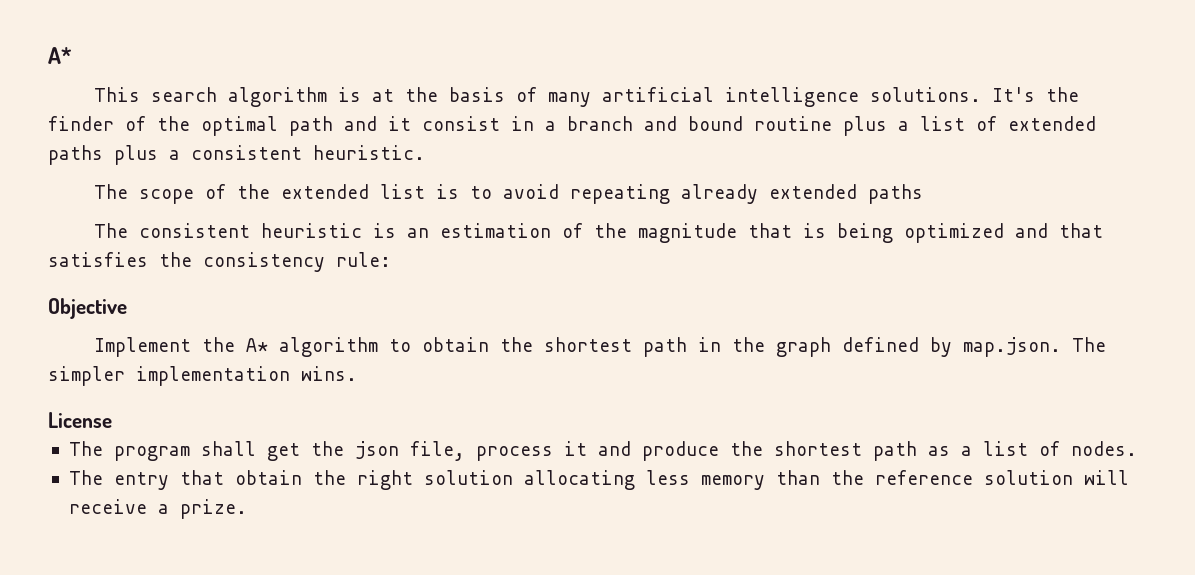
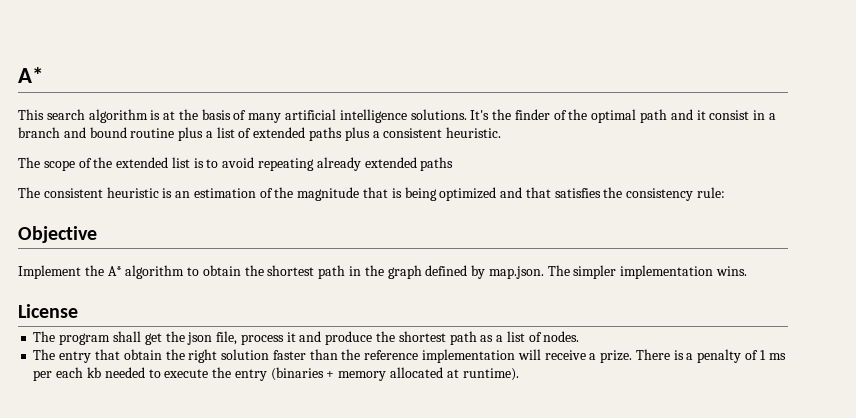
- The entry that obtain the right solution allocating less memory than the reference solution will receive a prize.
+ The entry that obtain the right solution faster than the reference implementation will receive a prize.
+ There is a penalty of 1 ms per each kb needed to execute the entry (binaries + memory allocated at runtime).

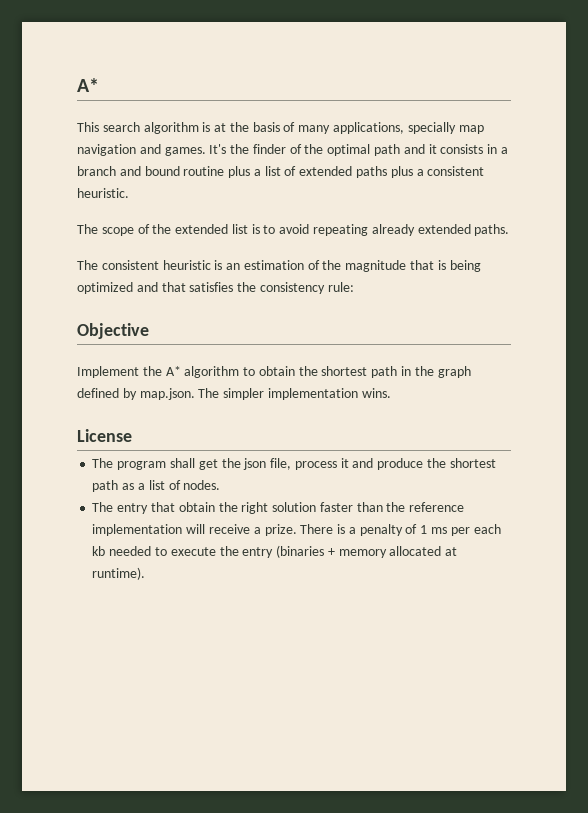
- This search algorithm is at the basis of many artificial intelligence solutions.
+ This search algorithm is at the basis of many applications, specially map navigation and games.
- It's the finder of the optimal path and it consist in a branch and bound routine plus a list of extended paths plus a consistent heuristic.
+ It's the finder of the optimal path and it consists in a branch and bound routine plus a list of extended paths plus a consistent heuristic.
- The scope of the extended list is to avoid repeating already extended paths
+ The scope of the extended list is to avoid repeating already extended paths.

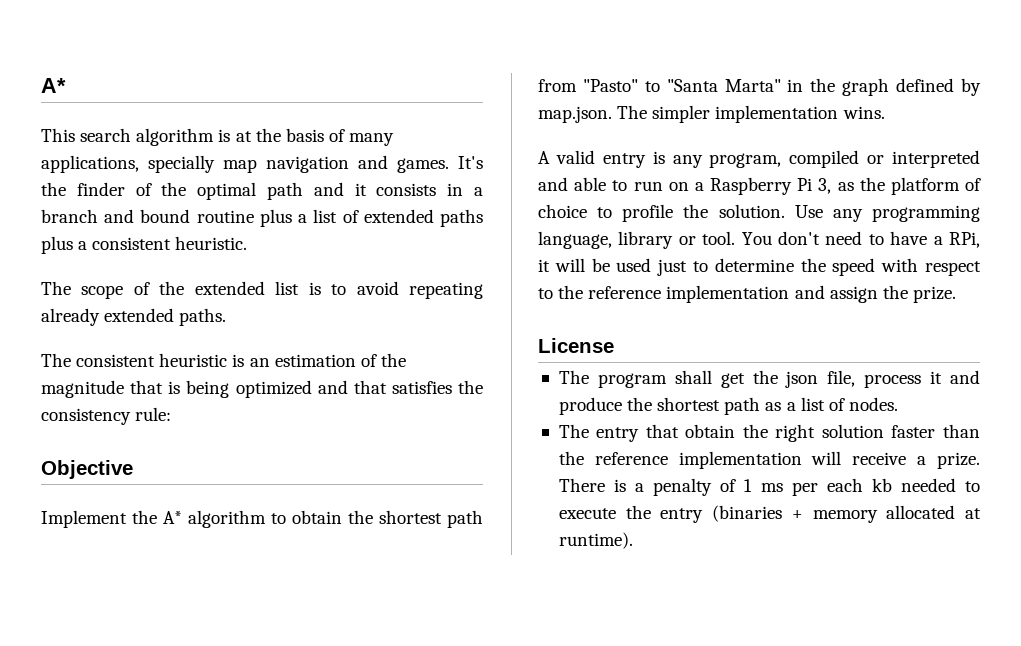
- Implement the A* algorithm to obtain the shortest path in the graph defined by map.json. The simpler implementation wins.
+ Implement the A* algorithm to obtain the shortest path from "Pasto" to "Santa Marta" in the graph defined by map.json. The simpler implementation wins.
+ A valid entry is any program, compiled or interpreted and able to run on a Raspberry Pi 3, as the platform of choice to profile the solution. Use any programming language, library or tool. You don't need to have a RPi, it will be used just to determine the speed with respect to the reference implementation and assign the prize.

